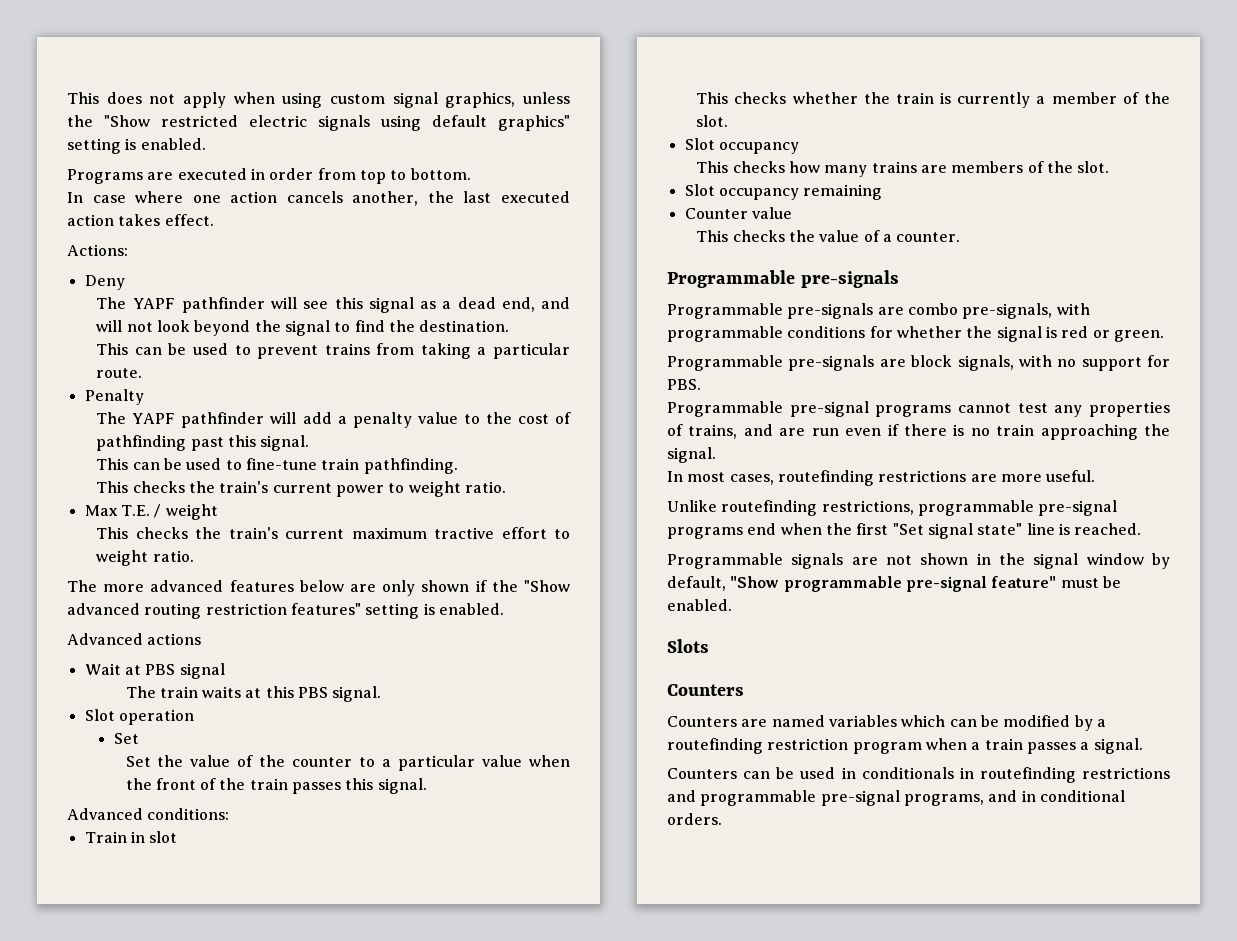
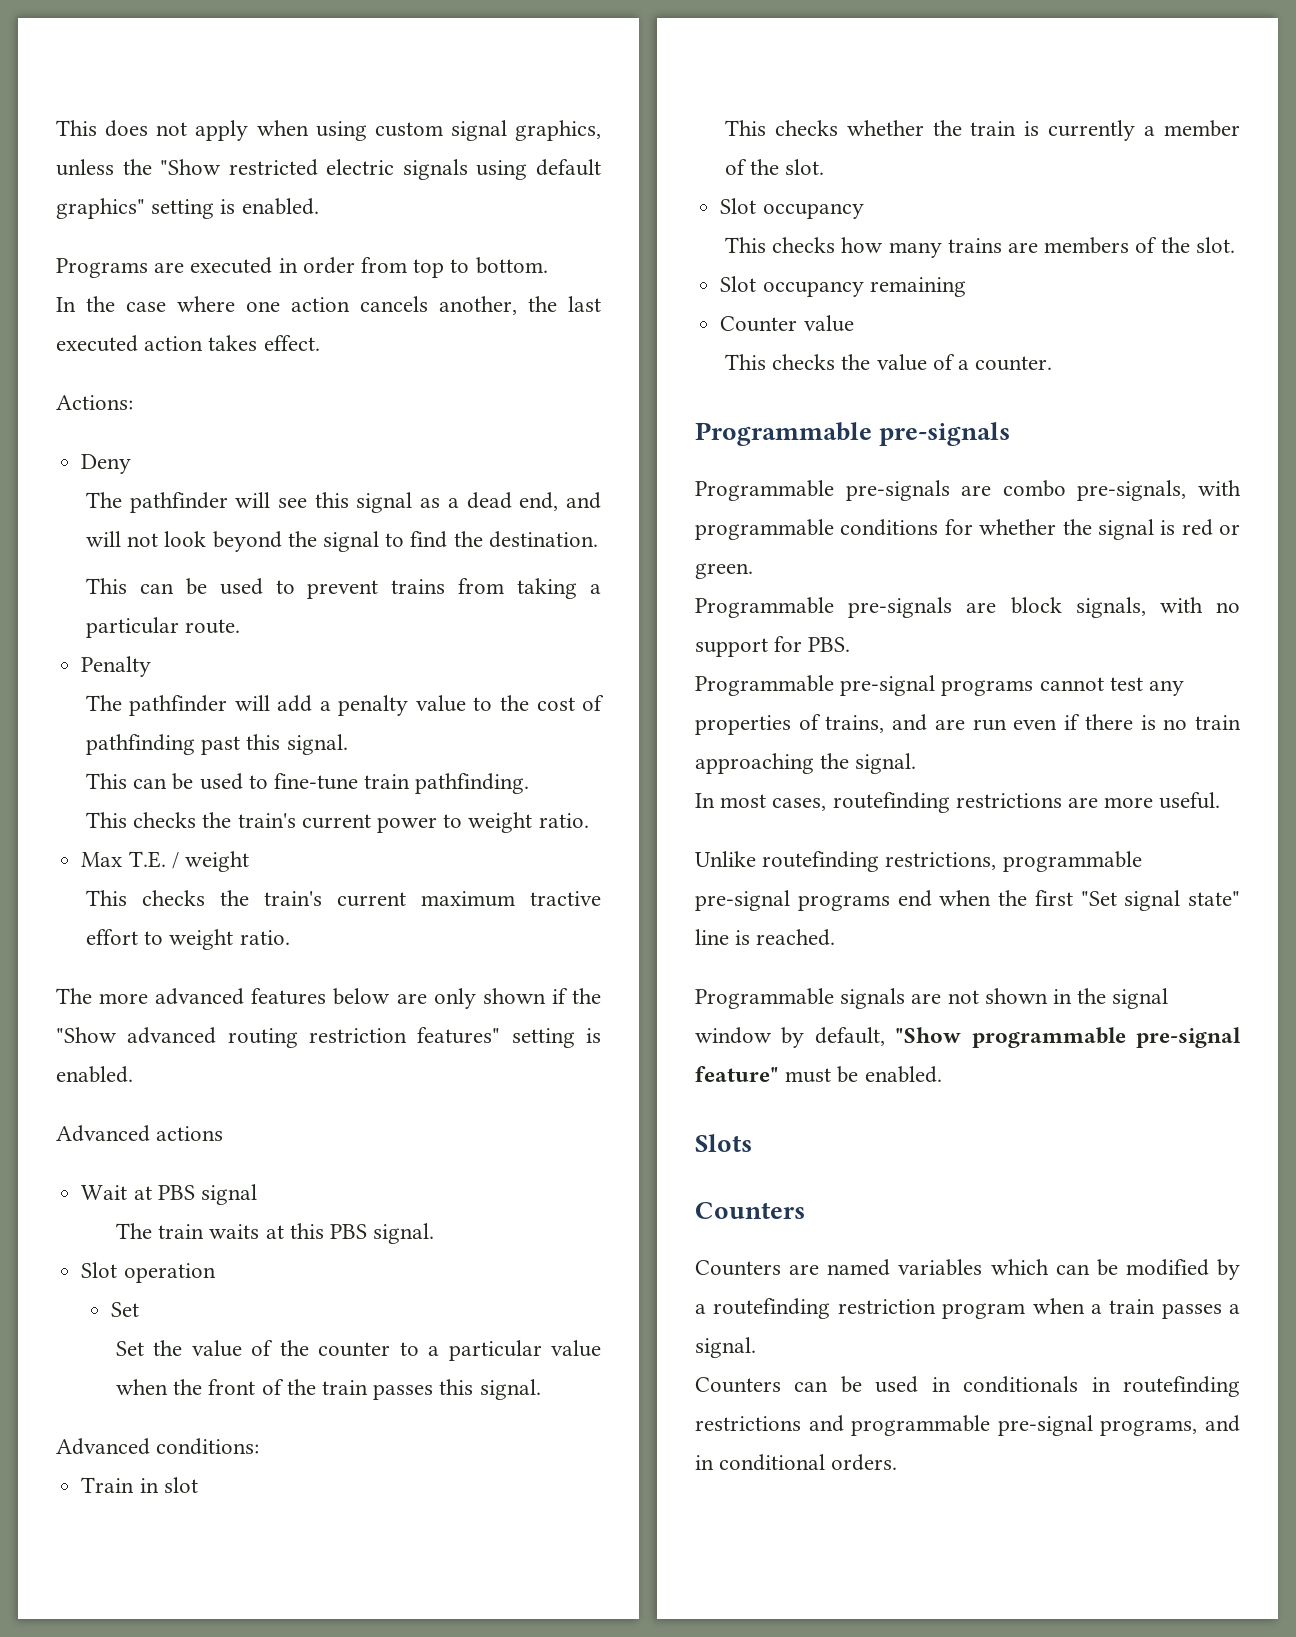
- In case where one action cancels another, the last executed action takes effect.
+ In the case where one action cancels another, the last executed action takes effect.
- The YAPF pathfinder will see this signal as a dead end, and will not look beyond the signal to find the destination.
+ The pathfinder will see this signal as a dead end, and will not look beyond the signal to find the destination.
- The YAPF pathfinder will add a penalty value to the cost of pathfinding past this signal.
+ The pathfinder will add a penalty value to the cost of pathfinding past this signal.

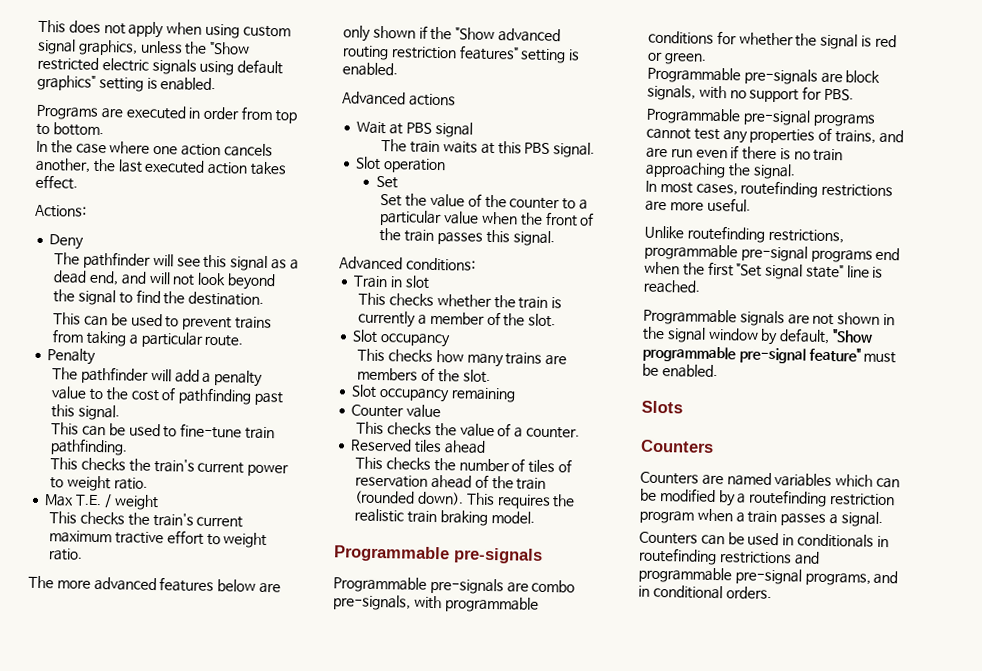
+ Reserved tiles ahead
+ This checks the number of tiles of reservation ahead of the train (rounded down). This requires the realistic train braking model.

